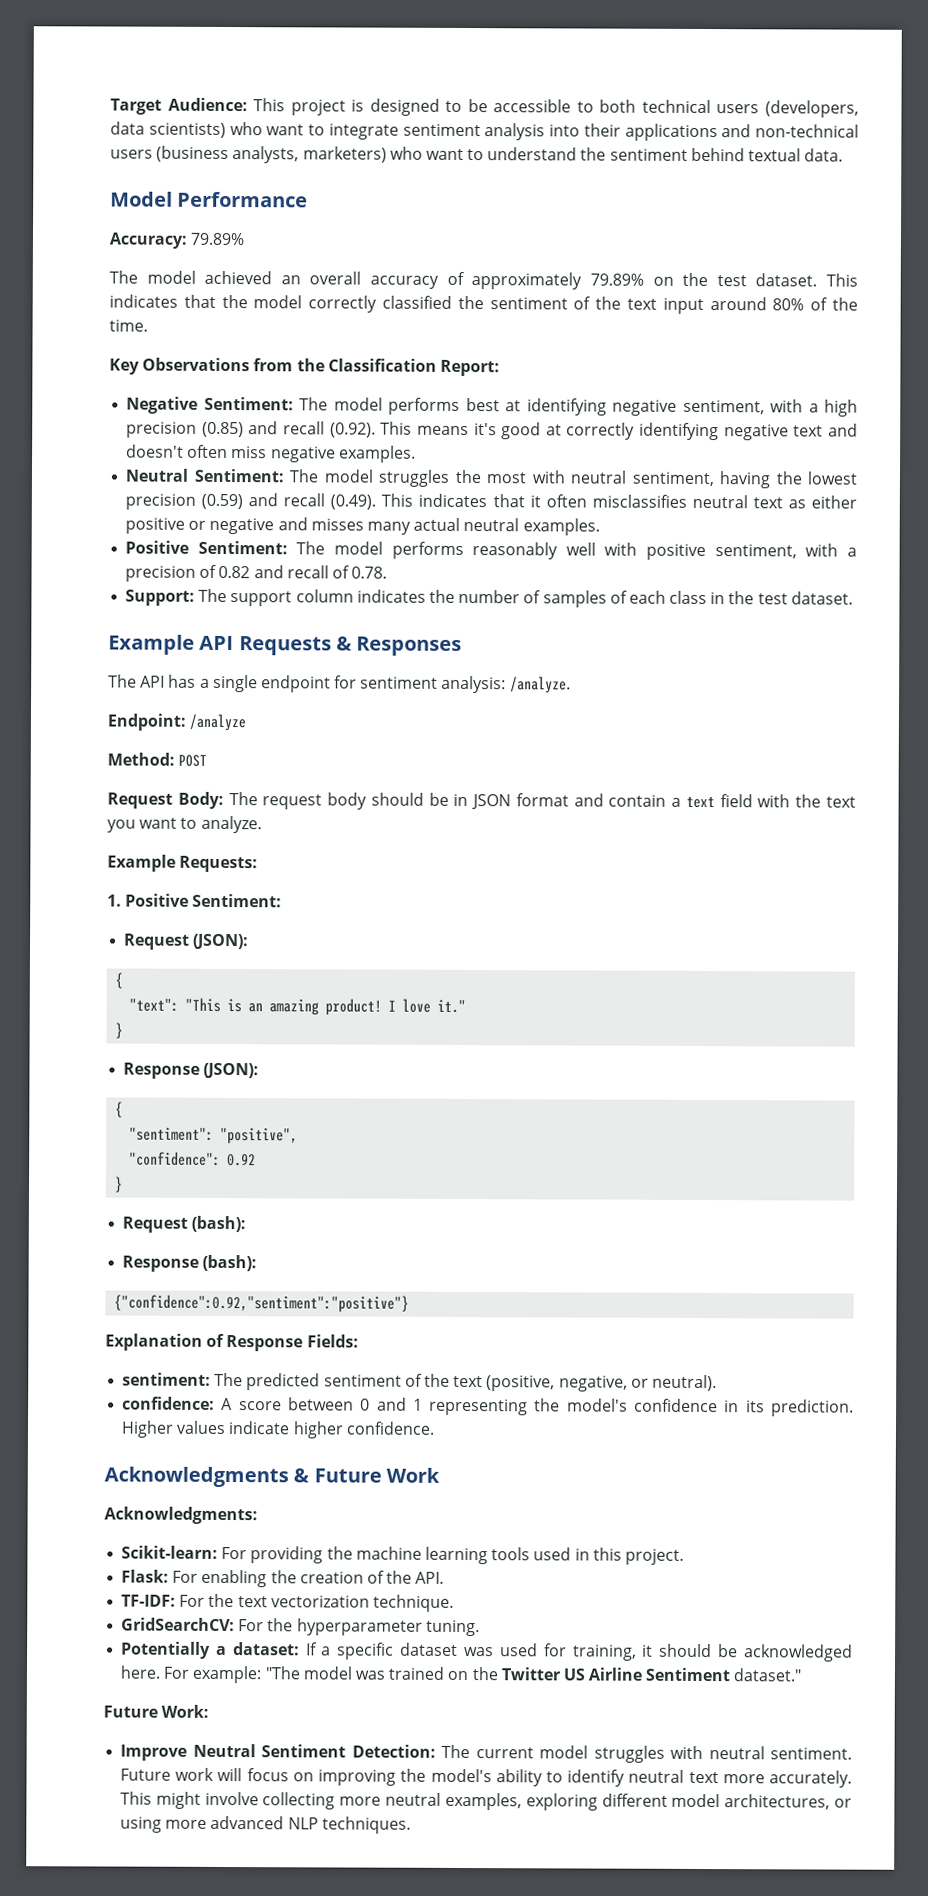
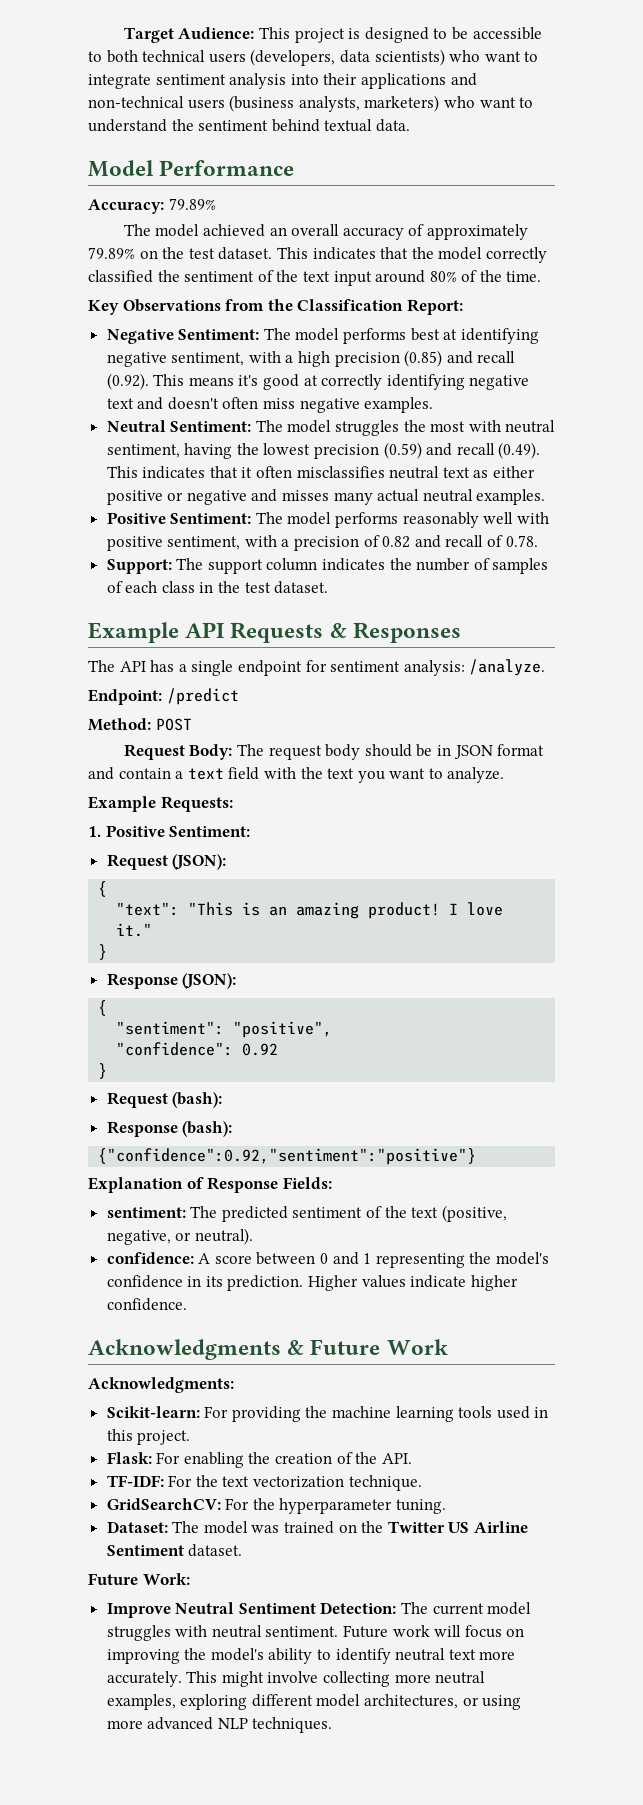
- Endpoint: /analyze
+ Endpoint: /predict
- Potentially a dataset: If a specific dataset was used for training, it should be acknowledged here. For example: "The model was trained on the Twitter US Airline Sentiment dataset."
+ Dataset: The model was trained on the Twitter US Airline Sentiment dataset.

